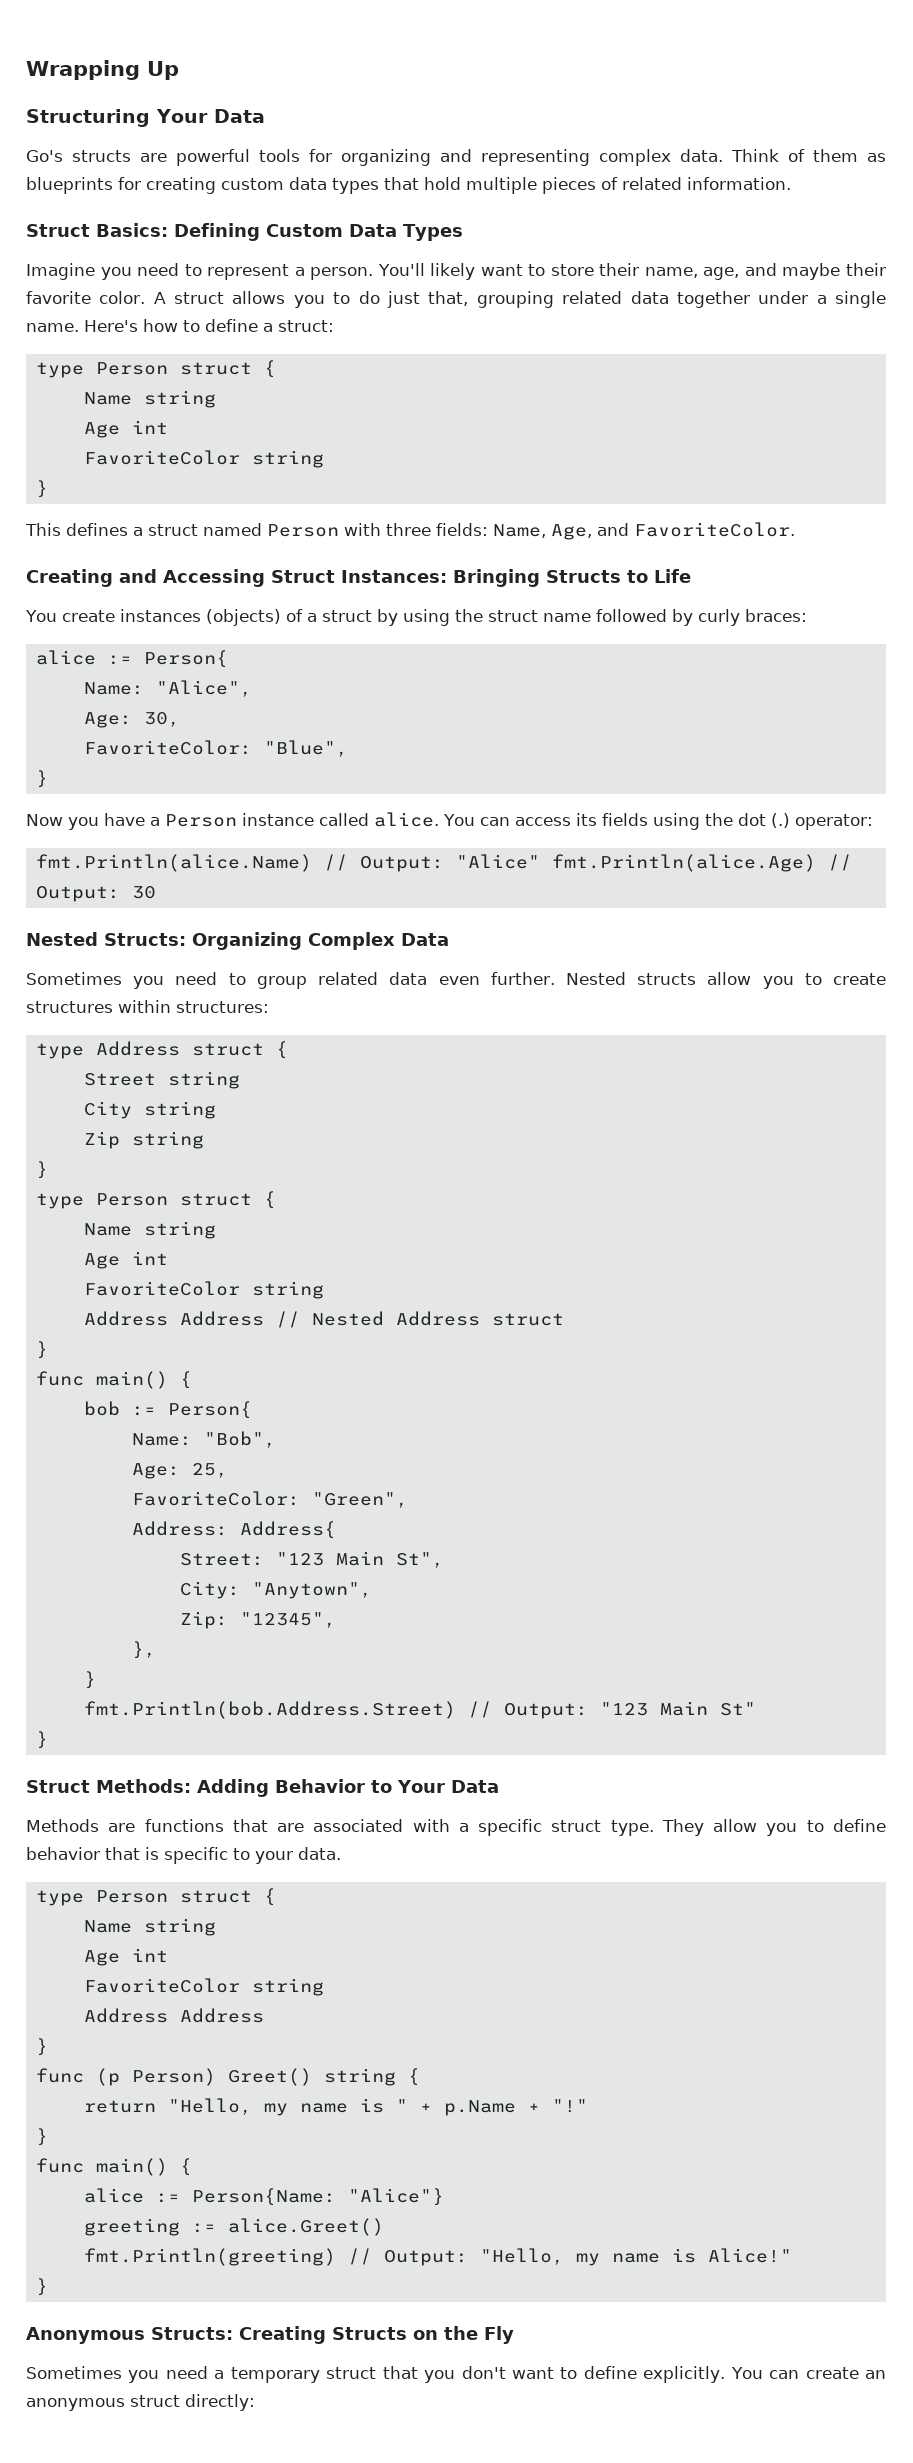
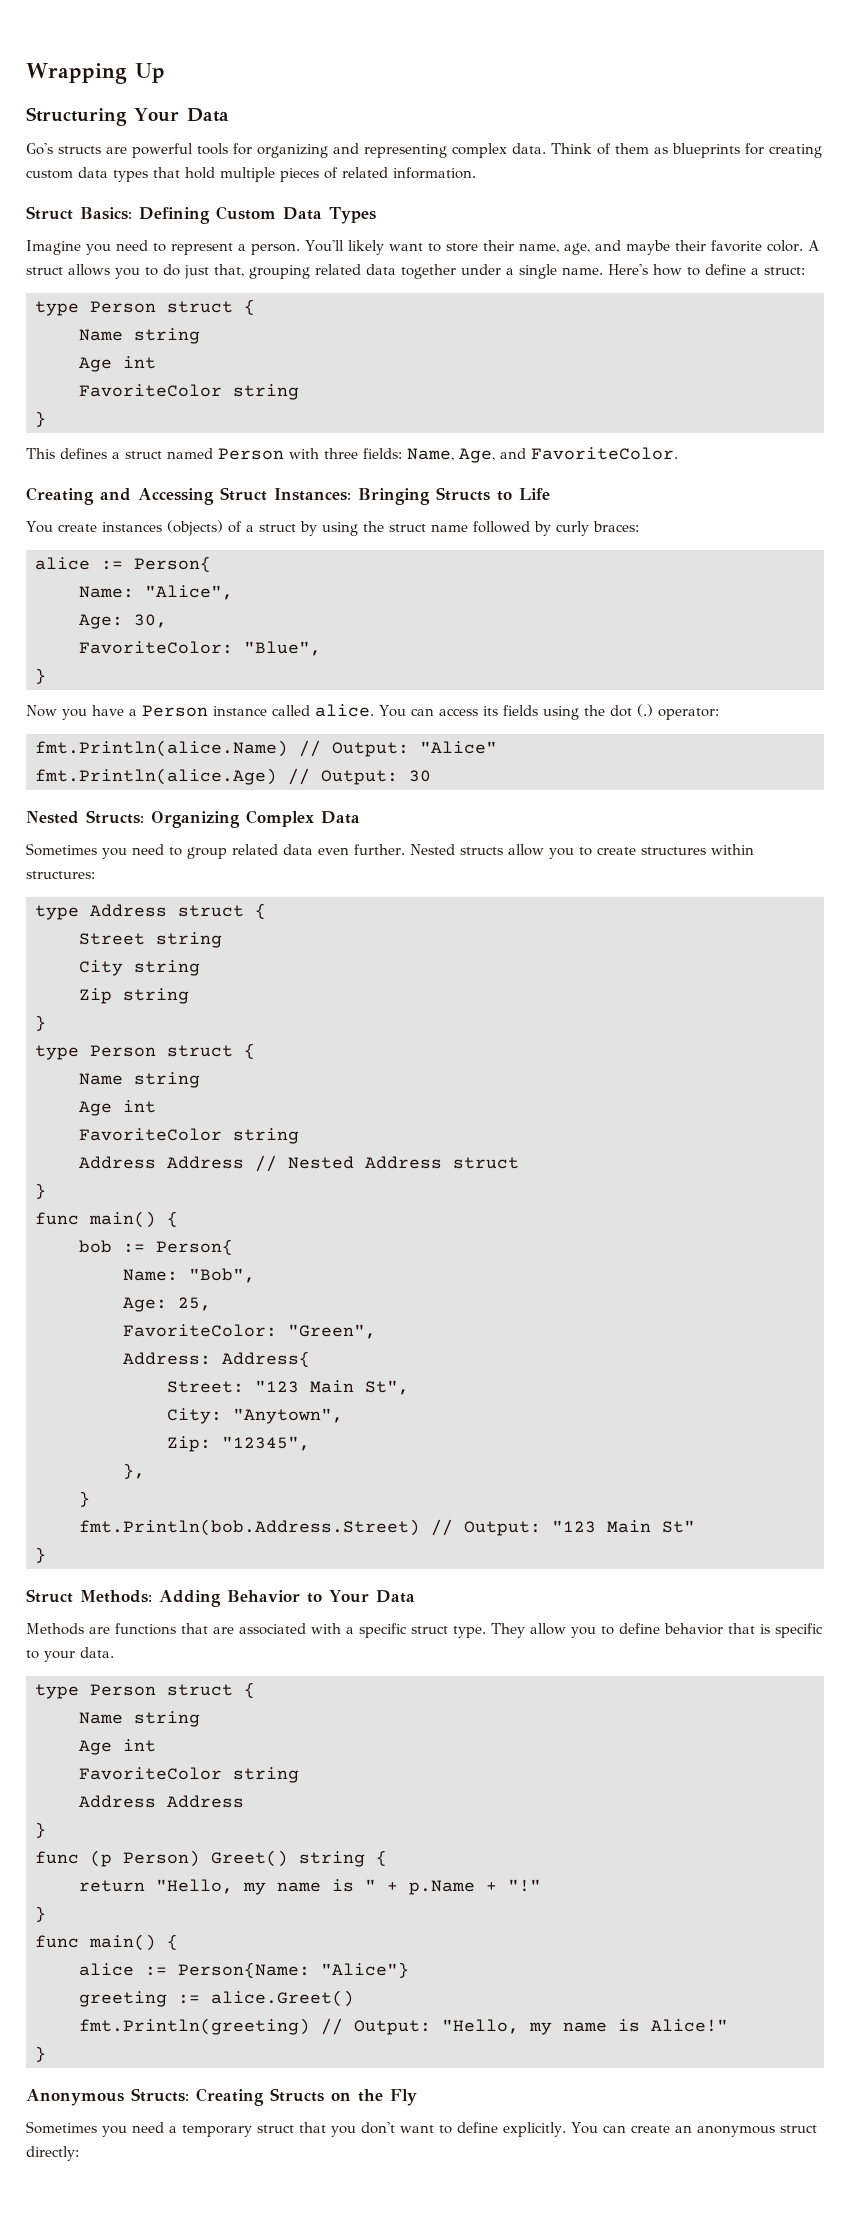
- fmt.Println(alice.Name) // Output: "Alice" fmt.Println(alice.Age) // Output: 30
+ fmt.Println(alice.Name) // Output: "Alice"
+ fmt.Println(alice.Age) // Output: 30

